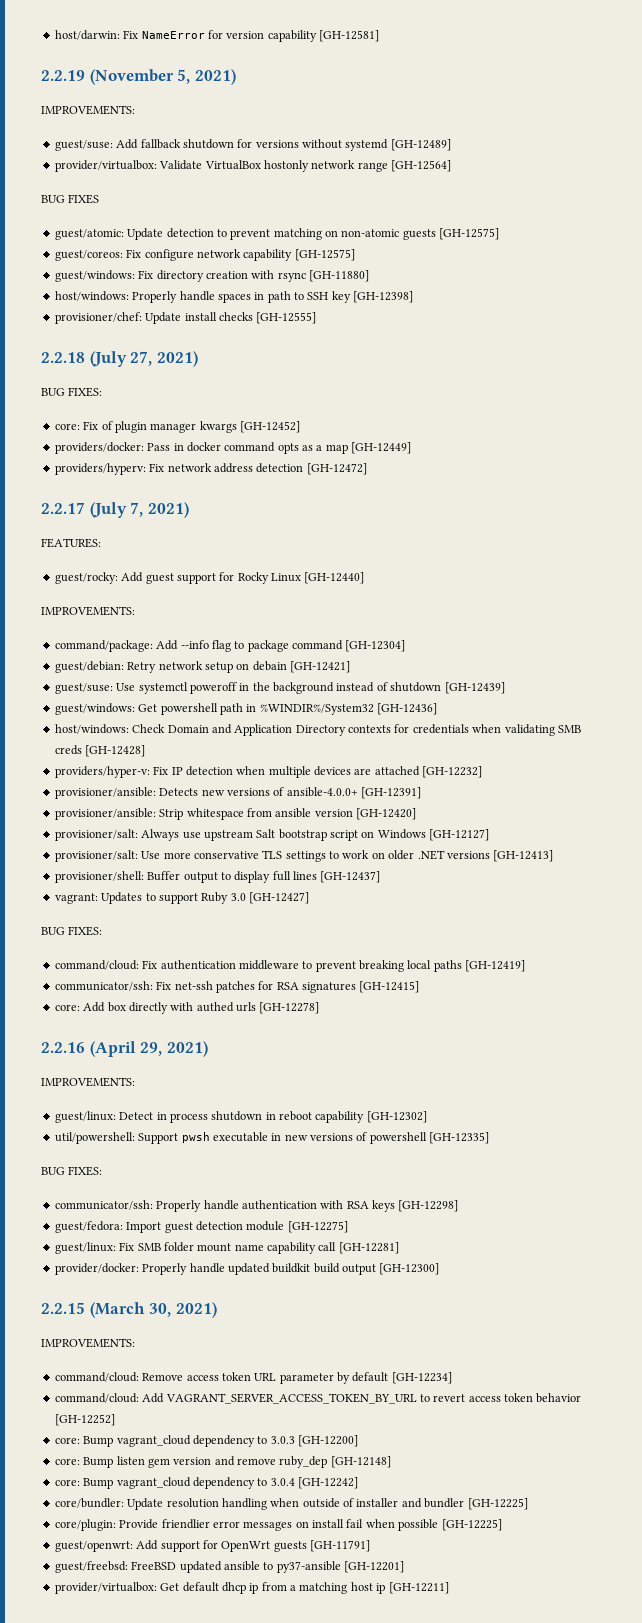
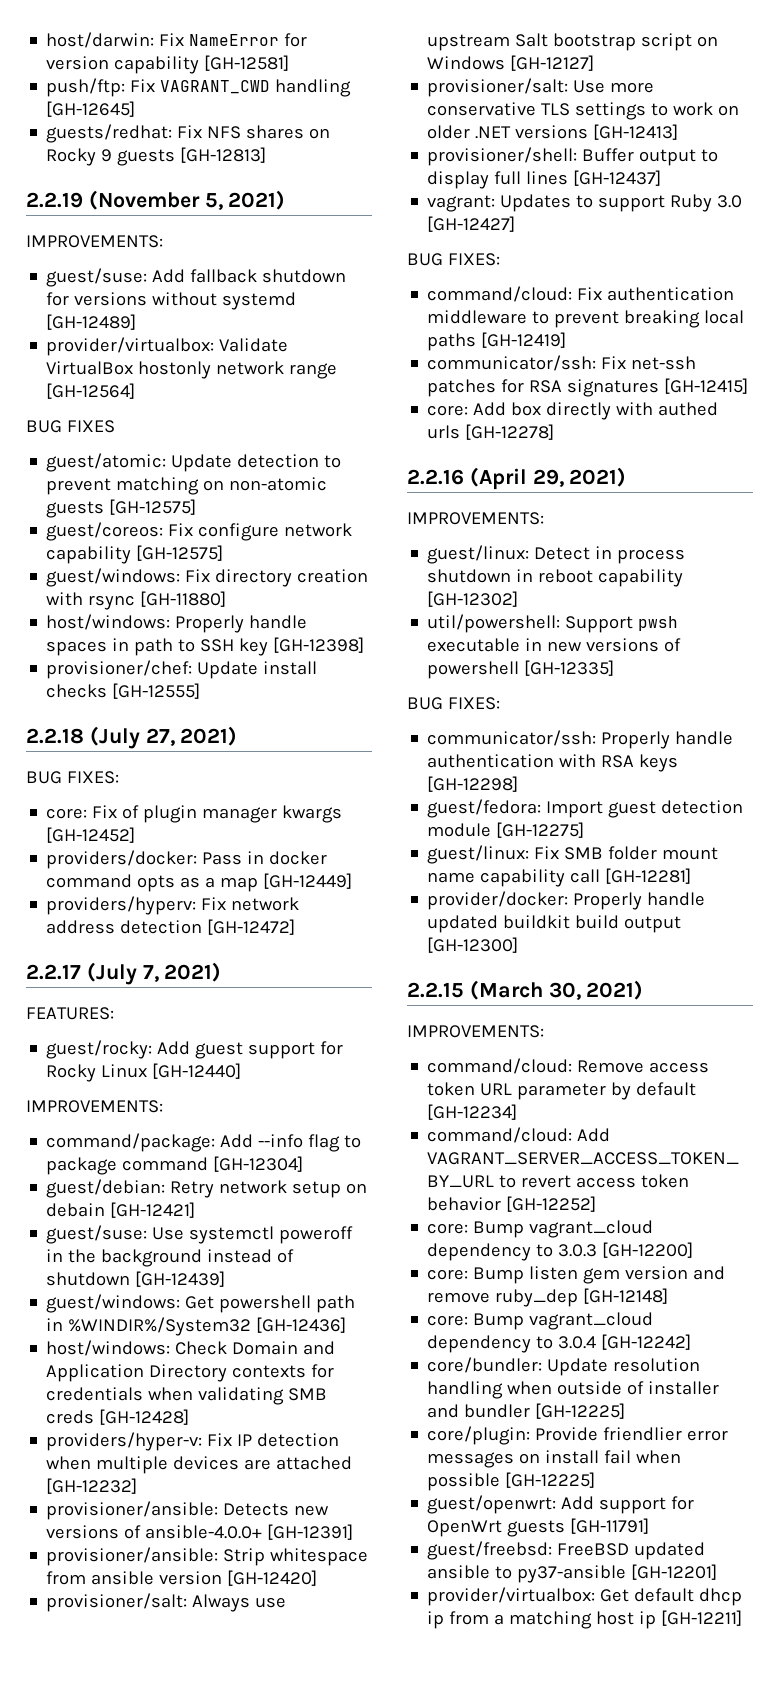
+ push/ftp: Fix VAGRANT_CWD handling [GH-12645]
+ guests/redhat: Fix NFS shares on Rocky 9 guests [GH-12813]

